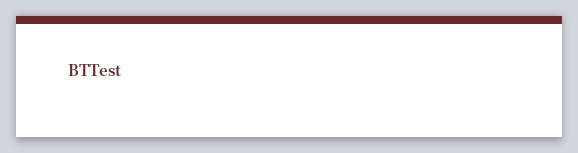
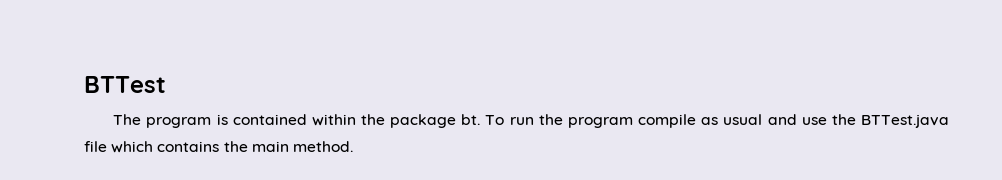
+ The program is contained within the package bt. To run the program compile as usual and use the BTTest.java file which contains the main method.

